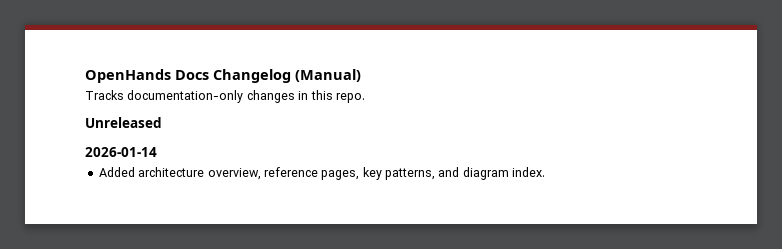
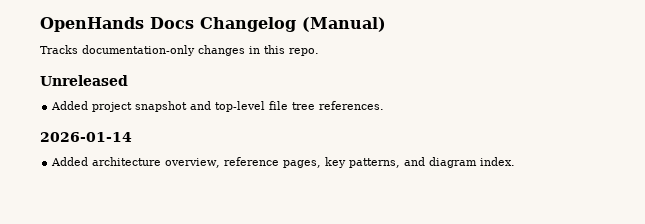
+ Added project snapshot and top-level file tree references.

